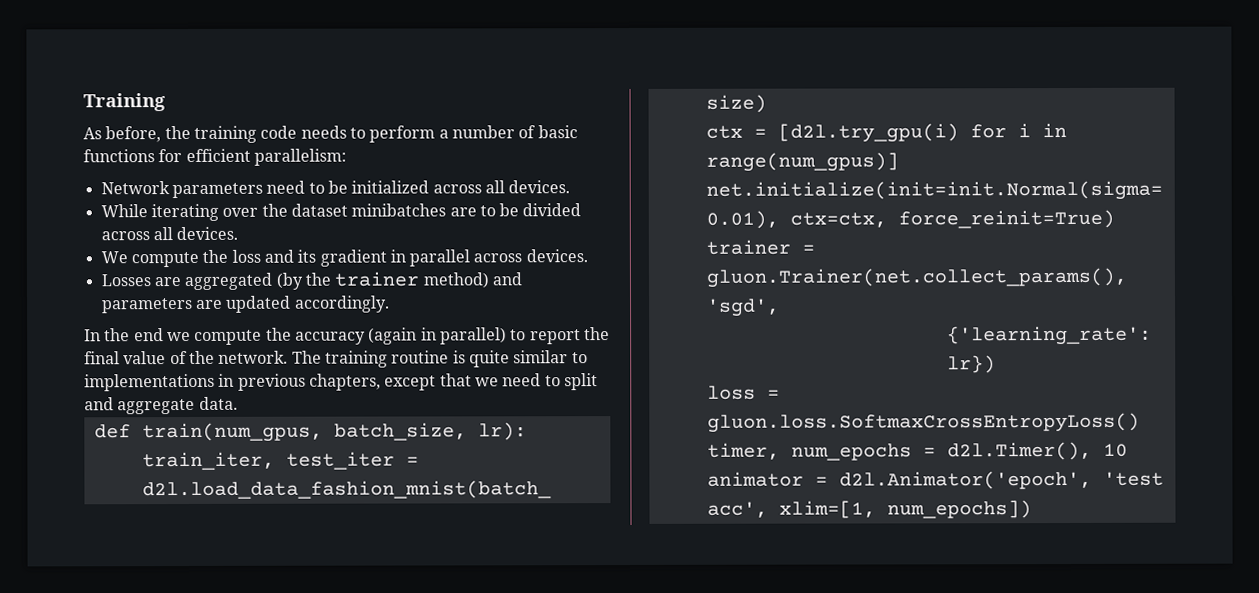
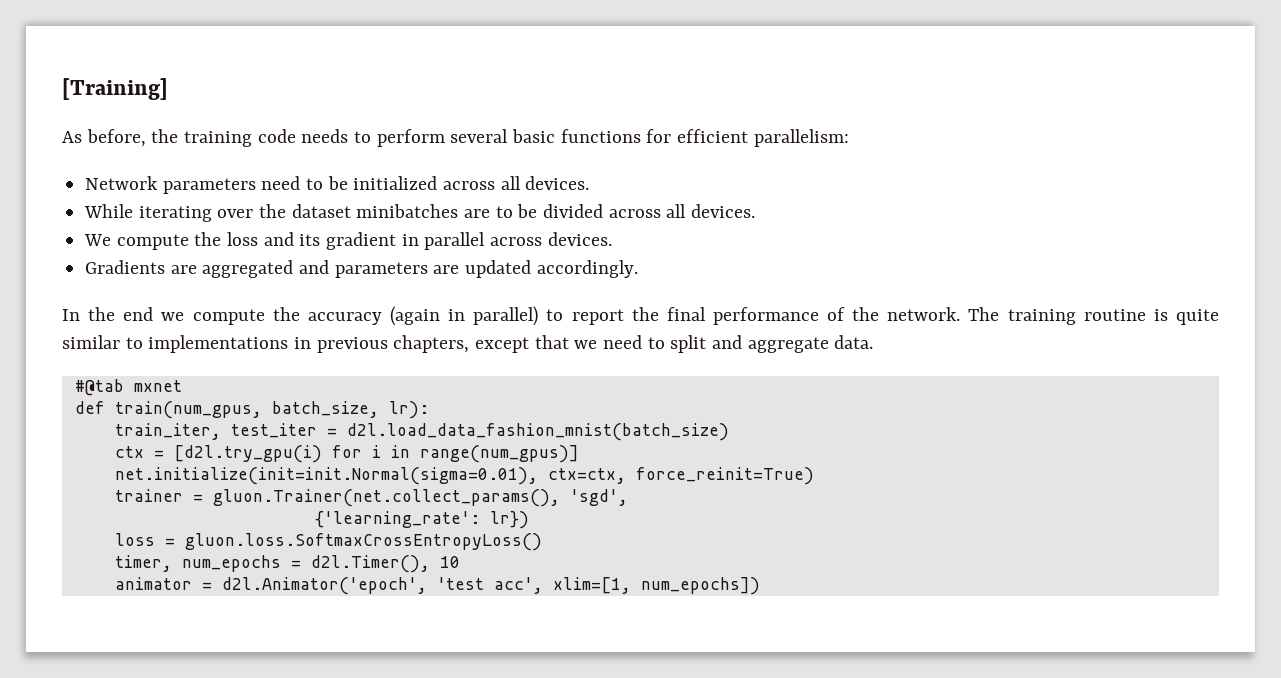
- Training
+ [Training]
- As before, the training code needs to perform a number of basic functions for efficient parallelism:
+ As before, the training code needs to perform several basic functions for efficient parallelism:
- Losses are aggregated (by the trainer method) and parameters are updated accordingly.
+ Gradients are aggregated and parameters are updated accordingly.
- In the end we compute the accuracy (again in parallel) to report the final value of the network.
+ In the end we compute the accuracy (again in parallel) to report the final performance of the network.
+ #@tab mxnet

